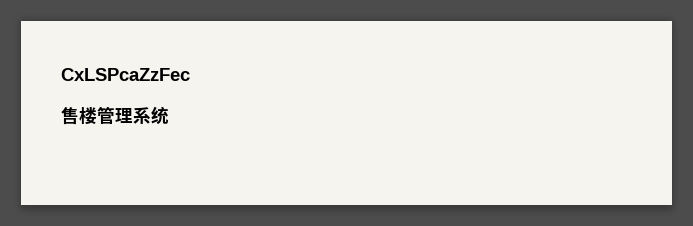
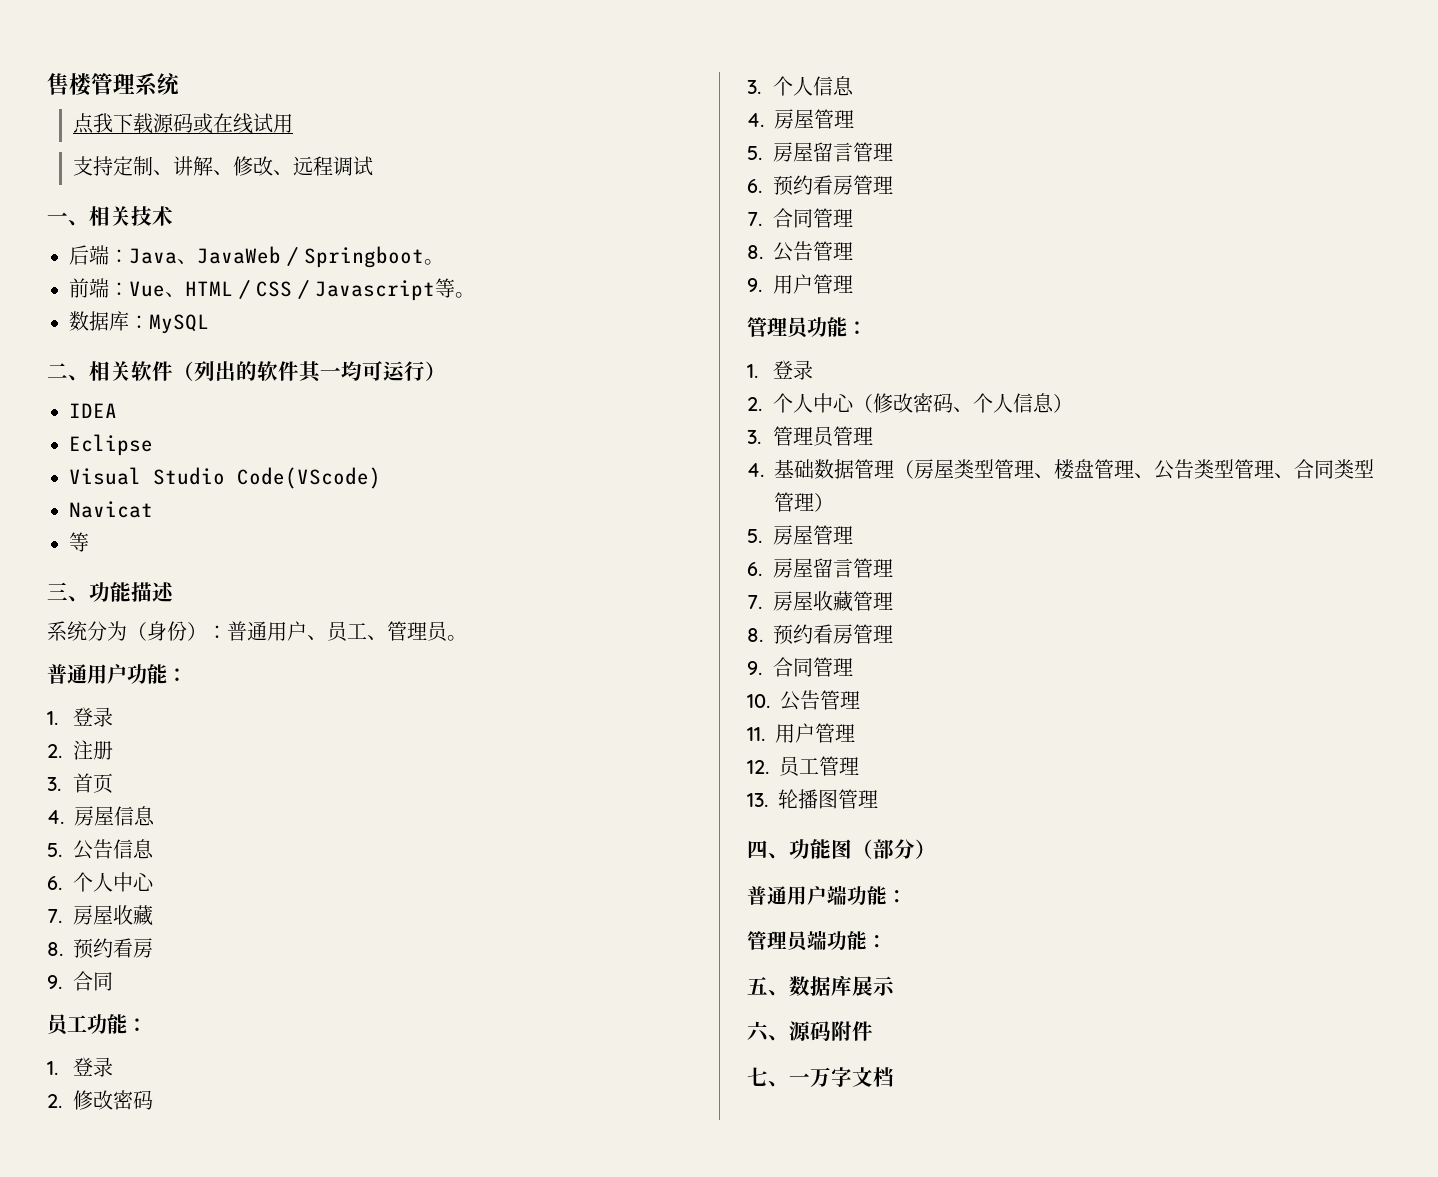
- CxLSPcaZzFec
+ 点我下载源码或在线试用
+ 支持定制、讲解、修改、远程调试
+ 一、相关技术
+ 后端：Java、JavaWeb / Springboot。
+ 前端：Vue、HTML / CSS / Javascript等。
+ 数据库：MySQL
+ 二、相关软件（列出的软件其一均可运行）
+ IDEA
+ Eclipse
+ Visual Studio Code(VScode)
+ Navicat
+ 等
+ 三、功能描述
+ 系统分为（身份）：普通用户、员工、管理员。
+ 普通用户功能：
+ 1.登录
+ 2.注册
+ 3.首页
+ 4.房屋信息
+ 5.公告信息
+ 6.个人中心
+ 7.房屋收藏
+ 8.预约看房
+ 9.合同
+ 员工功能：
+ 1.登录
+ 2.修改密码
+ 3.个人信息
+ 4.房屋管理
+ 5.房屋留言管理
+ 6.预约看房管理
+ 7.合同管理
+ 8.公告管理
+ 9.用户管理
+ 管理员功能：
+ 1.登录
+ 2.个人中心（修改密码、个人信息）
+ 3.管理员管理
+ 4.基础数据管理（房屋类型管理、楼盘管理、公告类型管理、合同类型管理）
+ 5.房屋管理
+ 6.房屋留言管理
+ 7.房屋收藏管理
+ 8.预约看房管理
+ 9.合同管理
+ 10.公告管理
+ 11.用户管理
+ 12.员工管理
+ 13.轮播图管理
+ 四、功能图（部分）
+ 普通用户端功能：
+ 管理员端功能：
+ 五、数据库展示
+ 六、源码附件
+ 七、一万字文档

